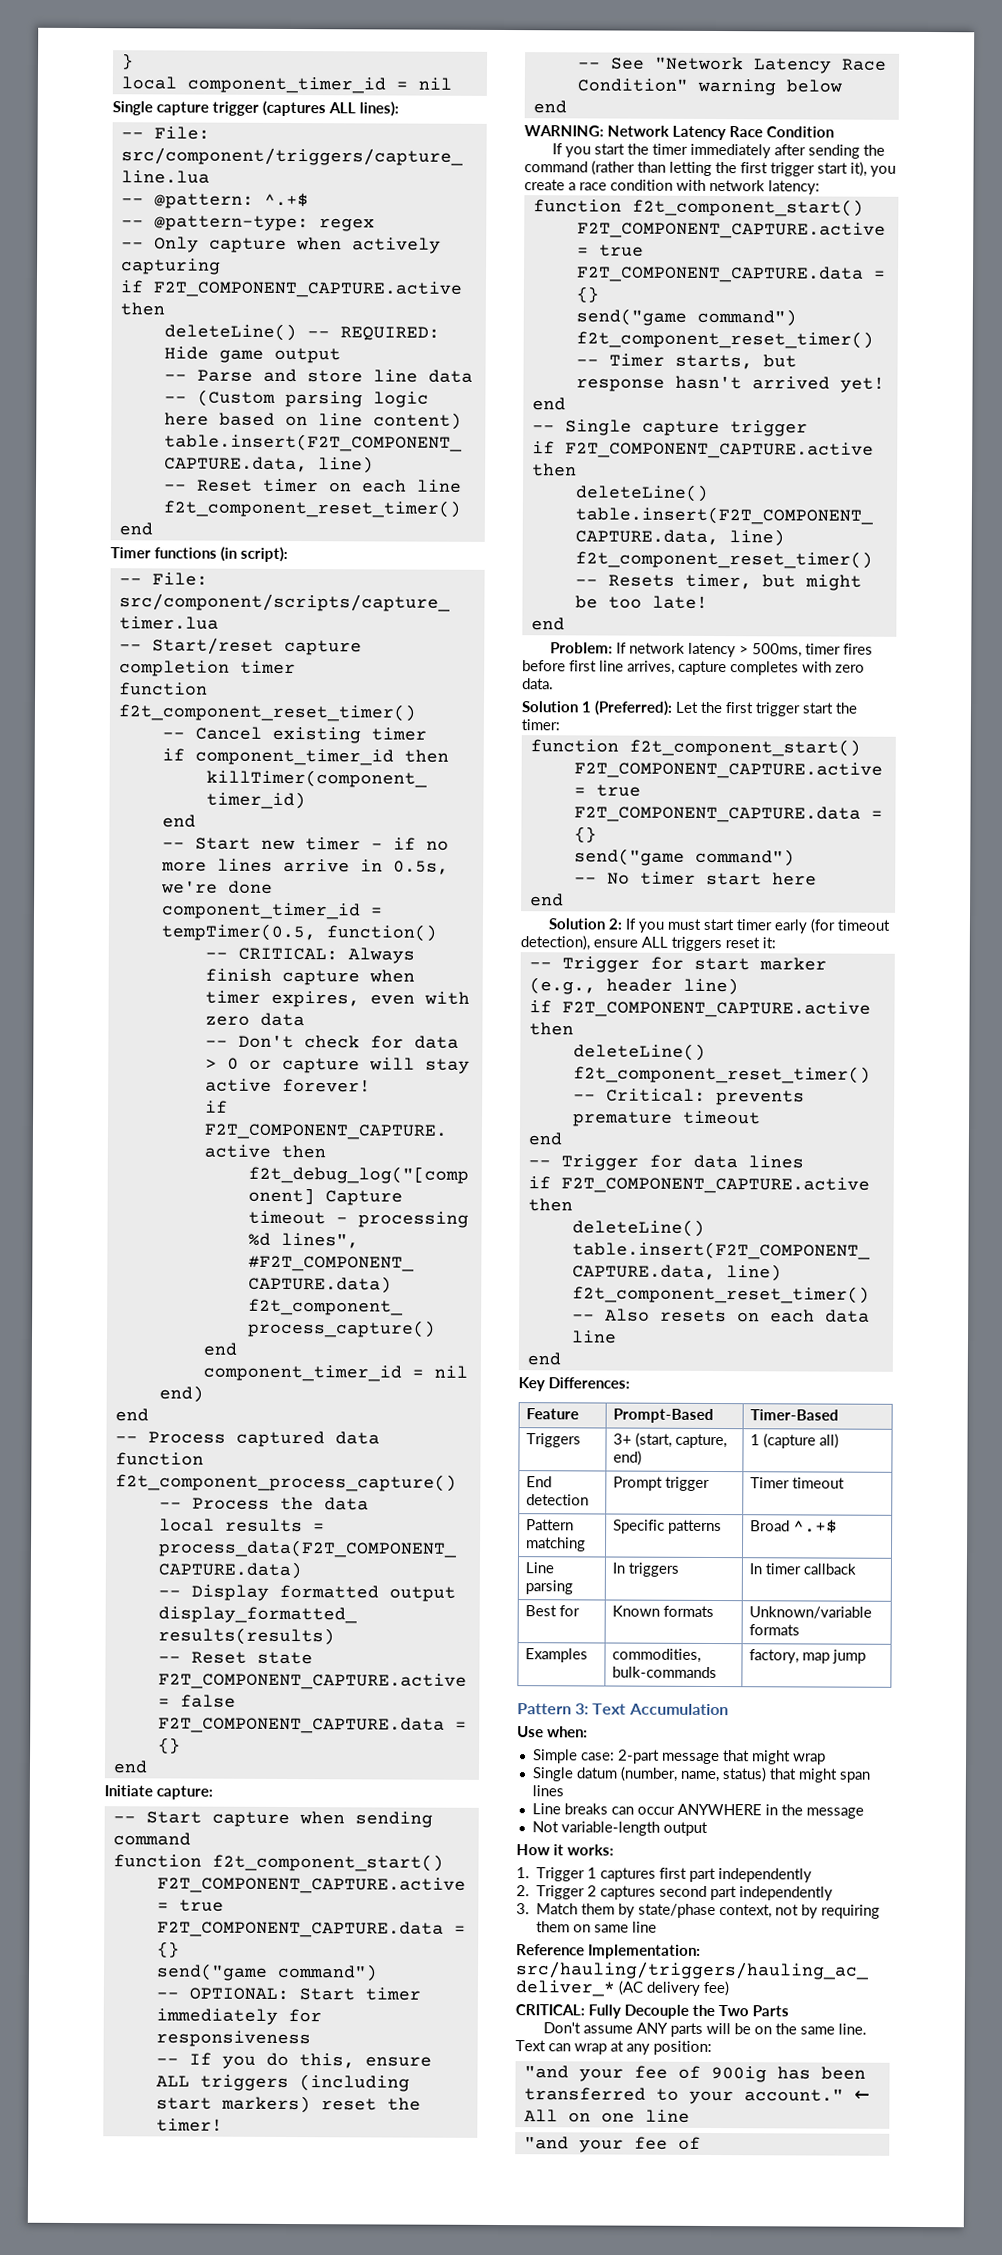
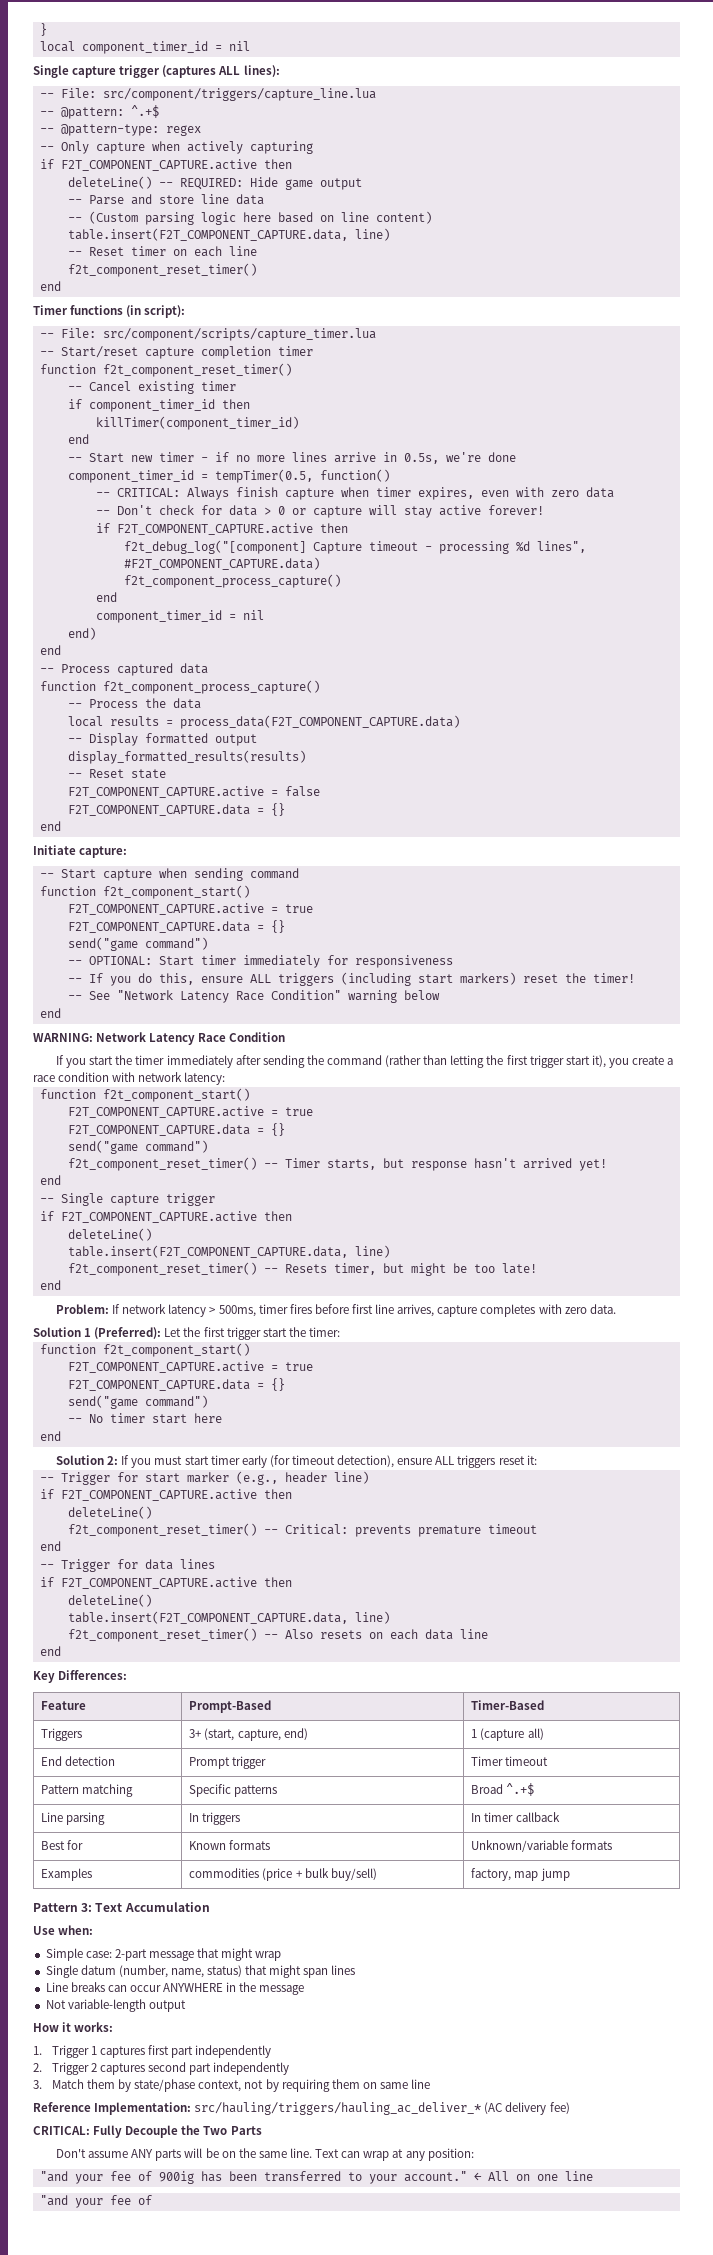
- Examples | commodities, bulk-commands | factory, map jump
+ Examples | commodities (price + bulk buy/sell) | factory, map jump

